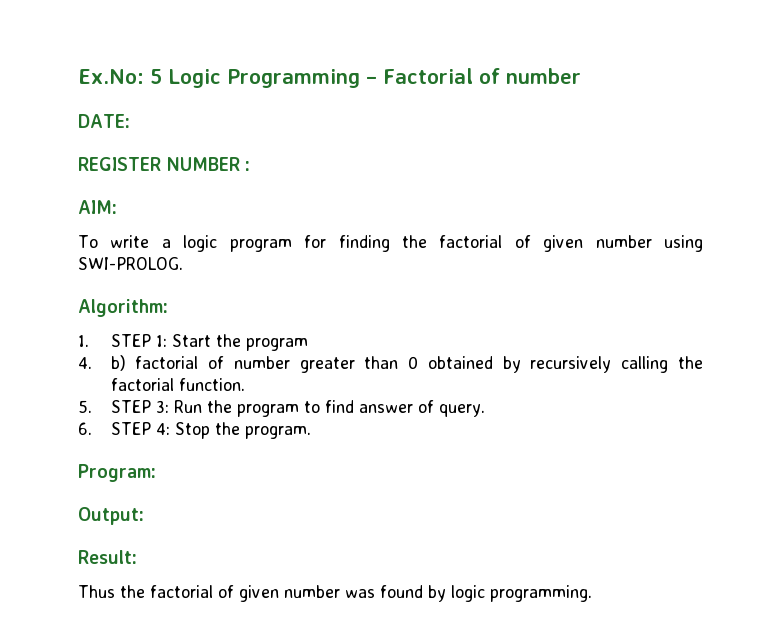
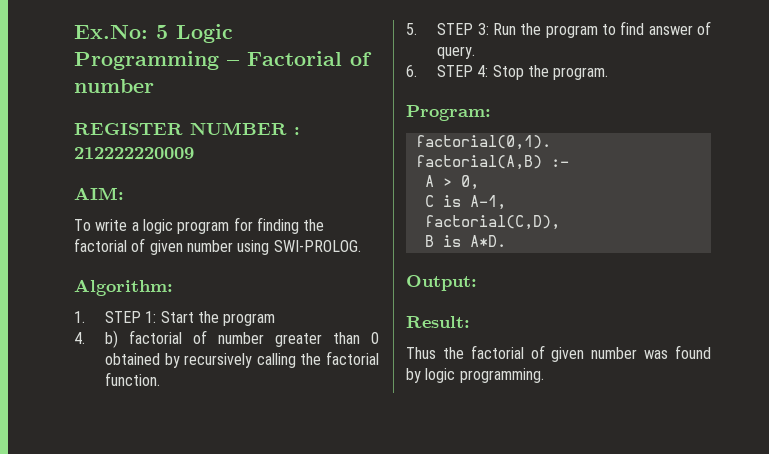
- DATE:
- REGISTER NUMBER :
+ REGISTER NUMBER : 212222220009
+ factorial(0,1).
+ factorial(A,B) :-
+ A > 0,
+ C is A-1,
+ factorial(C,D),
+ B is A*D.

